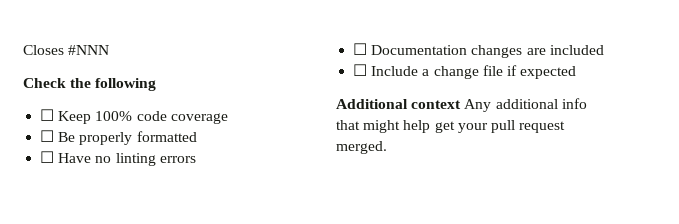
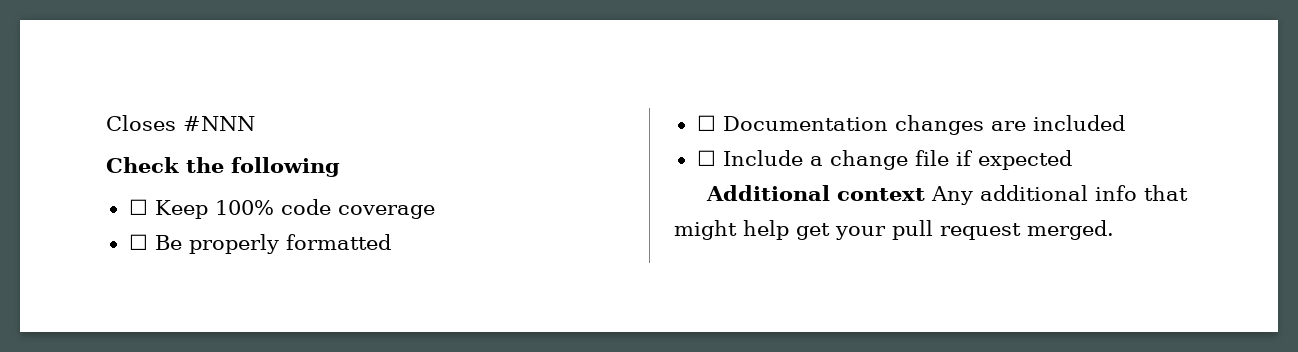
- ☐ Have no linting errors

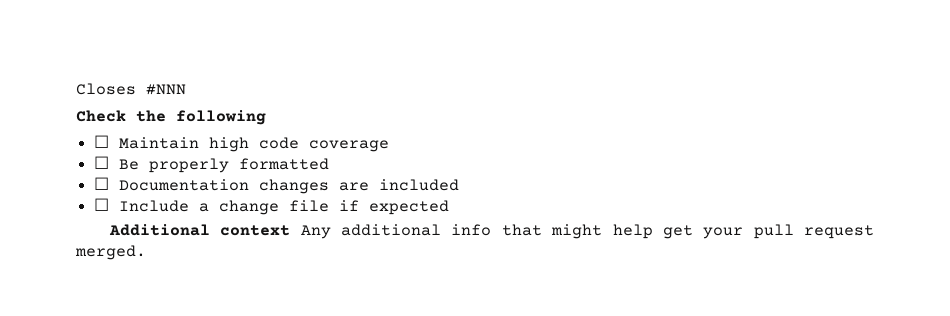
- ☐ Keep 100% code coverage
+ ☐ Maintain high code coverage

